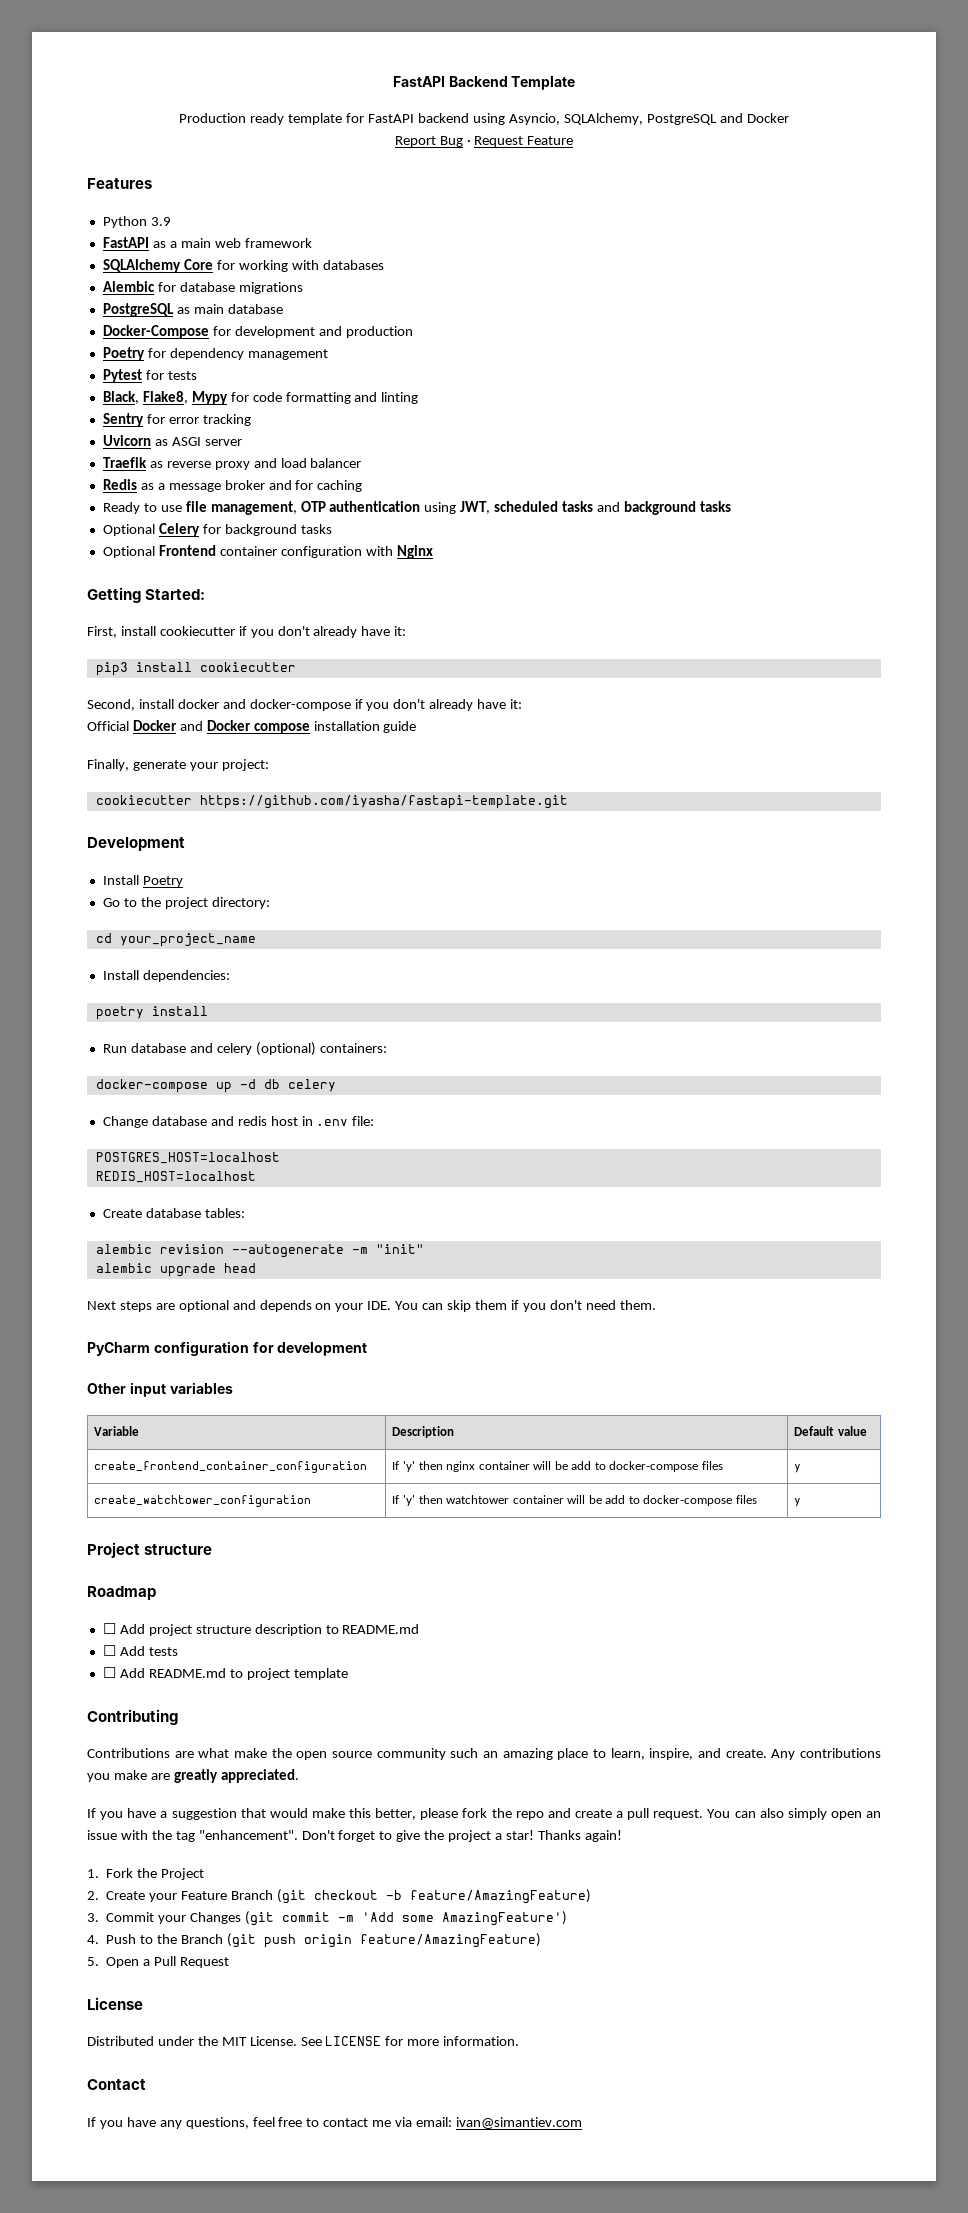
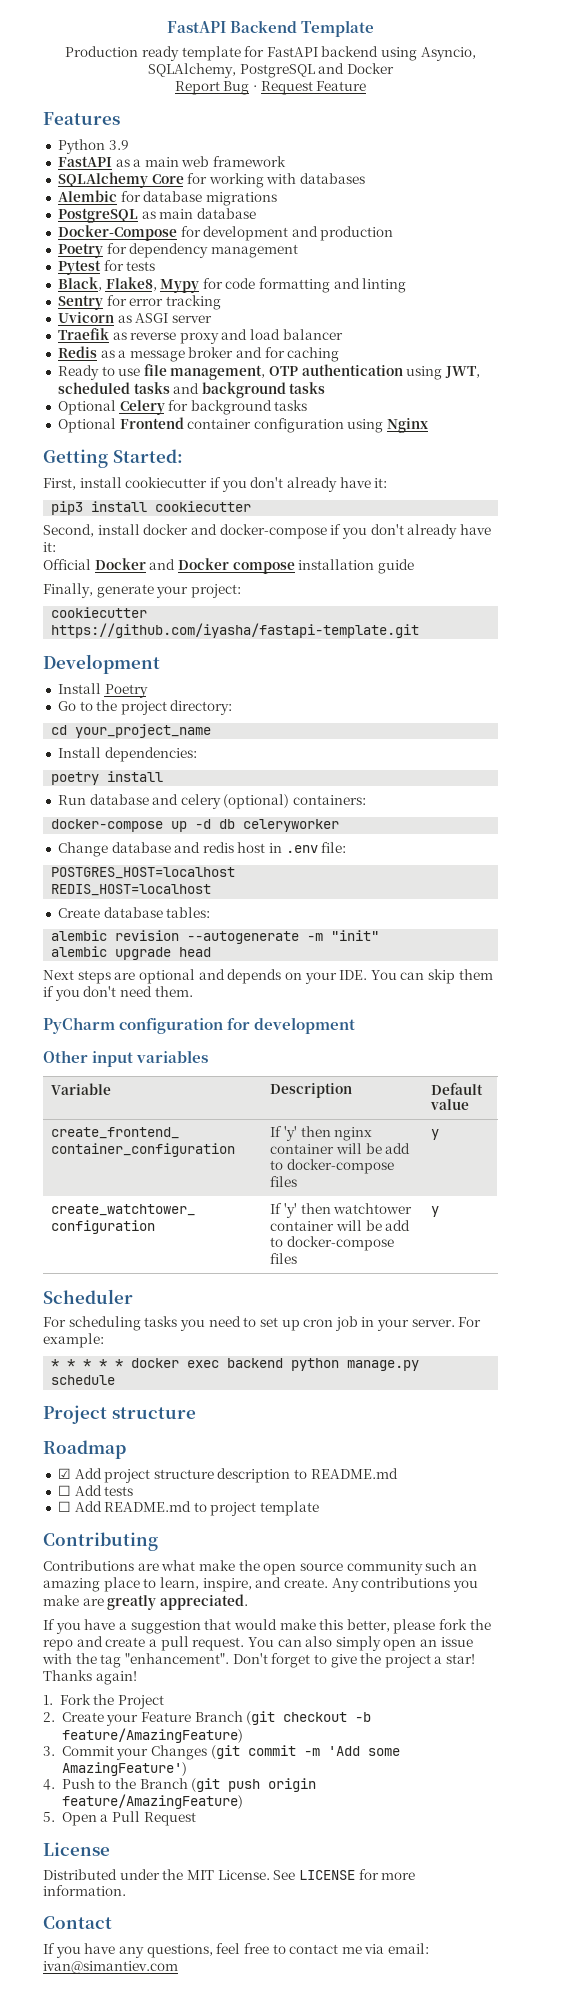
- Optional Frontend container configuration with Nginx
+ Optional Frontend container configuration using Nginx
- docker-compose up -d db celery
+ docker-compose up -d db celeryworker
+ Scheduler
+ For scheduling tasks you need to set up cron job in your server. For example:
+ * * * * * docker exec backend python manage.py schedule
- ☐ Add project structure description to README.md
+ ☑ Add project structure description to README.md

